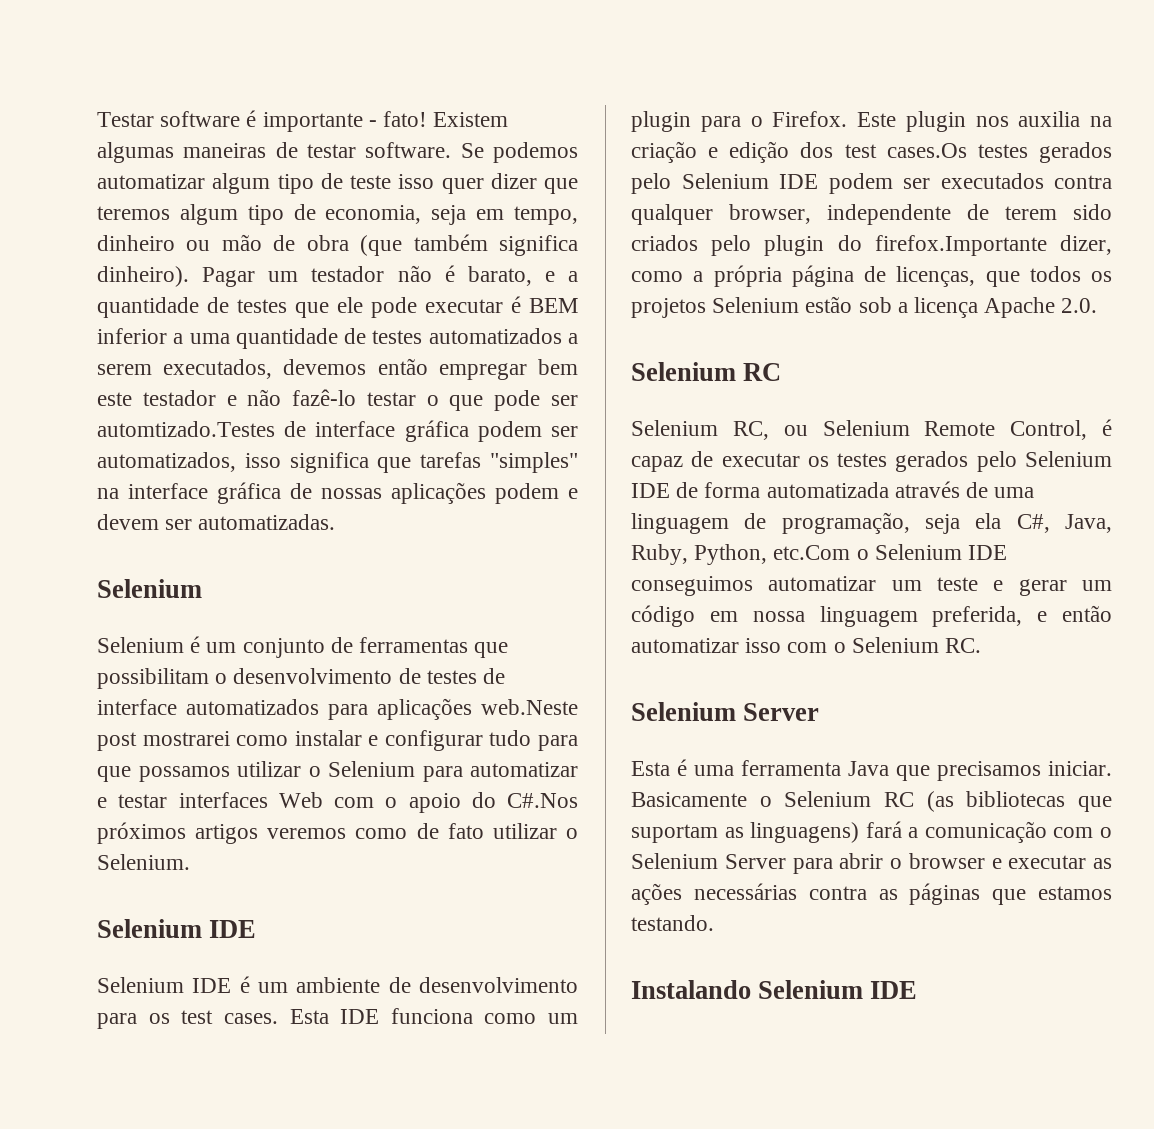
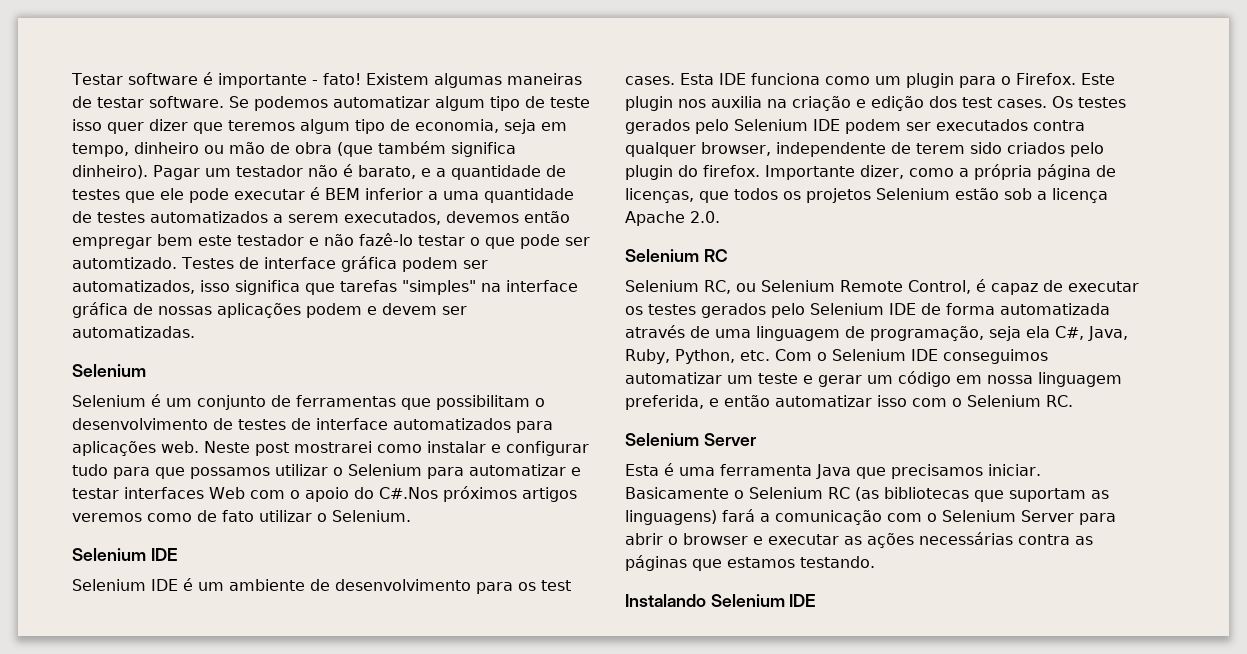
- Pagar um testador não é barato, e a quantidade de testes que ele pode executar é BEM inferior a uma quantidade de testes automatizados a serem executados, devemos então empregar bem este testador e não fazê-lo testar o que pode ser automtizado.Testes de interface gráfica podem ser automatizados, isso significa que tarefas "simples" na interface gráfica de nossas aplicações podem e devem ser automatizadas.
+ Pagar um testador não é barato, e a quantidade de testes que ele pode executar é BEM inferior a uma quantidade de testes automatizados a serem executados, devemos então empregar bem este testador e não fazê-lo testar o que pode ser automtizado. Testes de interface gráfica podem ser automatizados, isso significa que tarefas "simples" na interface gráfica de nossas aplicações podem e devem ser automatizadas.
- Selenium é um conjunto de ferramentas que possibilitam o desenvolvimento de testes de interface automatizados para aplicações web.Neste post mostrarei como instalar e configurar tudo para que possamos utilizar o Selenium para automatizar e testar interfaces Web com o apoio do C#.Nos próximos artigos veremos como de fato utilizar o Selenium.
+ Selenium é um conjunto de ferramentas que possibilitam o desenvolvimento de testes de interface automatizados para aplicações web. Neste post mostrarei como instalar e configurar tudo para que possamos utilizar o Selenium para automatizar e testar interfaces Web com o apoio do C#.Nos próximos artigos veremos como de fato utilizar o Selenium.
- Este plugin nos auxilia na criação e edição dos test cases.Os testes gerados pelo Selenium IDE podem ser executados contra qualquer browser, independente de terem sido criados pelo plugin do firefox.Importante dizer, como a própria página de licenças, que todos os projetos Selenium estão sob a licença Apache 2.0.
+ Este plugin nos auxilia na criação e edição dos test cases. Os testes gerados pelo Selenium IDE podem ser executados contra qualquer browser, independente de terem sido criados pelo plugin do firefox. Importante dizer, como a própria página de licenças, que todos os projetos Selenium estão sob a licença Apache 2.0.
- Selenium RC, ou Selenium Remote Control, é capaz de executar os testes gerados pelo Selenium IDE de forma automatizada através de uma linguagem de programação, seja ela C#, Java, Ruby, Python, etc.Com o Selenium IDE conseguimos automatizar um teste e gerar um código em nossa linguagem preferida, e então automatizar isso com o Selenium RC.
+ Selenium RC, ou Selenium Remote Control, é capaz de executar os testes gerados pelo Selenium IDE de forma automatizada através de uma linguagem de programação, seja ela C#, Java, Ruby, Python, etc. Com o Selenium IDE conseguimos automatizar um teste e gerar um código em nossa linguagem preferida, e então automatizar isso com o Selenium RC.

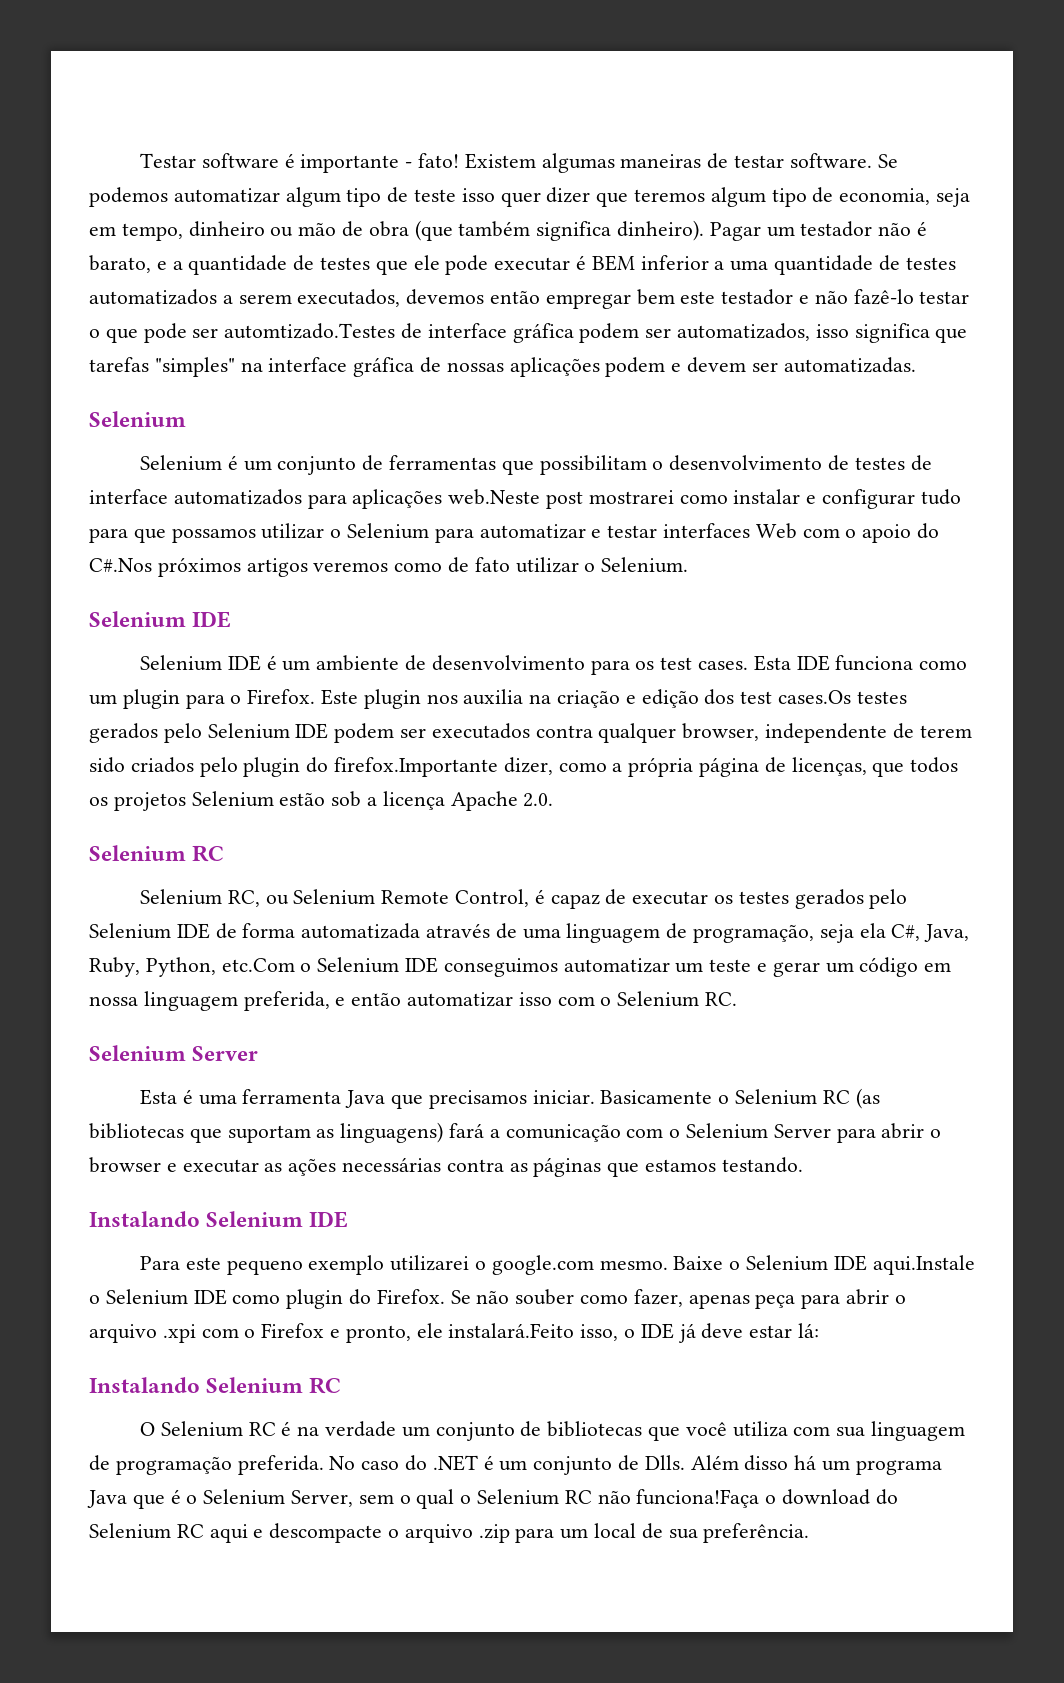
- Pagar um testador não é barato, e a quantidade de testes que ele pode executar é BEM inferior a uma quantidade de testes automatizados a serem executados, devemos então empregar bem este testador e não fazê-lo testar o que pode ser automtizado. Testes de interface gráfica podem ser automatizados, isso significa que tarefas "simples" na interface gráfica de nossas aplicações podem e devem ser automatizadas.
+ Pagar um testador não é barato, e a quantidade de testes que ele pode executar é BEM inferior a uma quantidade de testes automatizados a serem executados, devemos então empregar bem este testador e não fazê-lo testar o que pode ser automtizado.Testes de interface gráfica podem ser automatizados, isso significa que tarefas "simples" na interface gráfica de nossas aplicações podem e devem ser automatizadas.
- Selenium é um conjunto de ferramentas que possibilitam o desenvolvimento de testes de interface automatizados para aplicações web. Neste post mostrarei como instalar e configurar tudo para que possamos utilizar o Selenium para automatizar e testar interfaces Web com o apoio do C#.Nos próximos artigos veremos como de fato utilizar o Selenium.
+ Selenium é um conjunto de ferramentas que possibilitam o desenvolvimento de testes de interface automatizados para aplicações web.Neste post mostrarei como instalar e configurar tudo para que possamos utilizar o Selenium para automatizar e testar interfaces Web com o apoio do C#.Nos próximos artigos veremos como de fato utilizar o Selenium.
- Este plugin nos auxilia na criação e edição dos test cases. Os testes gerados pelo Selenium IDE podem ser executados contra qualquer browser, independente de terem sido criados pelo plugin do firefox. Importante dizer, como a própria página de licenças, que todos os projetos Selenium estão sob a licença Apache 2.0.
+ Este plugin nos auxilia na criação e edição dos test cases.Os testes gerados pelo Selenium IDE podem ser executados contra qualquer browser, independente de terem sido criados pelo plugin do firefox.Importante dizer, como a própria página de licenças, que todos os projetos Selenium estão sob a licença Apache 2.0.
- Selenium RC, ou Selenium Remote Control, é capaz de executar os testes gerados pelo Selenium IDE de forma automatizada através de uma linguagem de programação, seja ela C#, Java, Ruby, Python, etc. Com o Selenium IDE conseguimos automatizar um teste e gerar um código em nossa linguagem preferida, e então automatizar isso com o Selenium RC.
+ Selenium RC, ou Selenium Remote Control, é capaz de executar os testes gerados pelo Selenium IDE de forma automatizada através de uma linguagem de programação, seja ela C#, Java, Ruby, Python, etc.Com o Selenium IDE conseguimos automatizar um teste e gerar um código em nossa linguagem preferida, e então automatizar isso com o Selenium RC.
+ Para este pequeno exemplo utilizarei o google.com mesmo. Baixe o Selenium IDE aqui.Instale o Selenium IDE como plugin do Firefox. Se não souber como fazer, apenas peça para abrir o arquivo .xpi com o Firefox e pronto, ele instalará.Feito isso, o IDE já deve estar lá:
+ Instalando Selenium RC
+ O Selenium RC é na verdade um conjunto de bibliotecas que você utiliza com sua linguagem de programação preferida. No caso do .NET é um conjunto de Dlls. Além disso há um programa Java que é o Selenium Server, sem o qual o Selenium RC não funciona!Faça o download do Selenium RC aqui e descompacte o arquivo .zip para um local de sua preferência.

